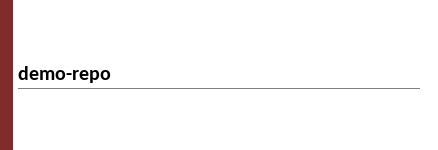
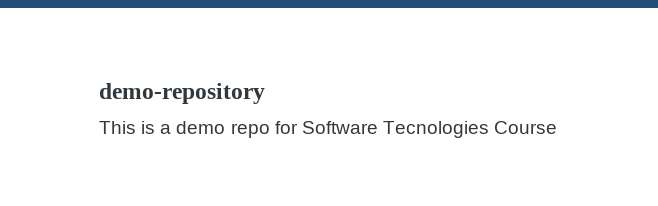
- demo-repo
+ demo-repository
+ This is a demo repo for Software Tecnologies Course

